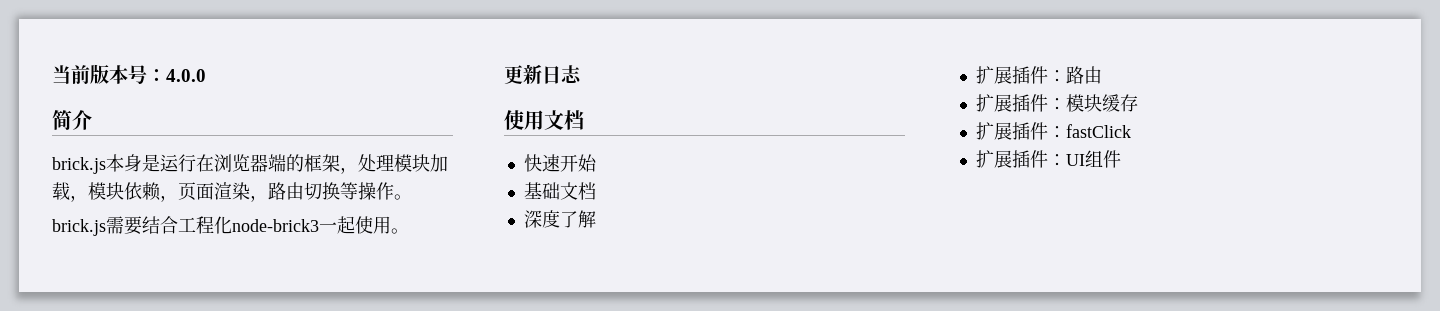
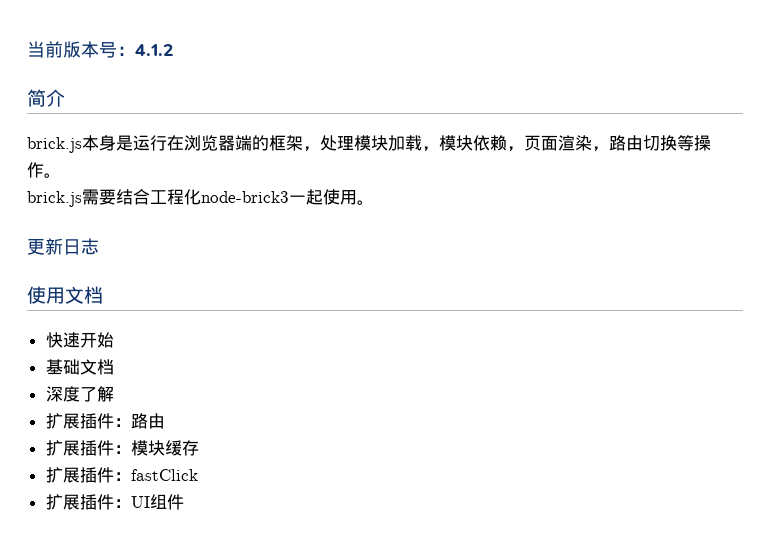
- 当前版本号：4.0.0
+ 当前版本号：4.1.2

